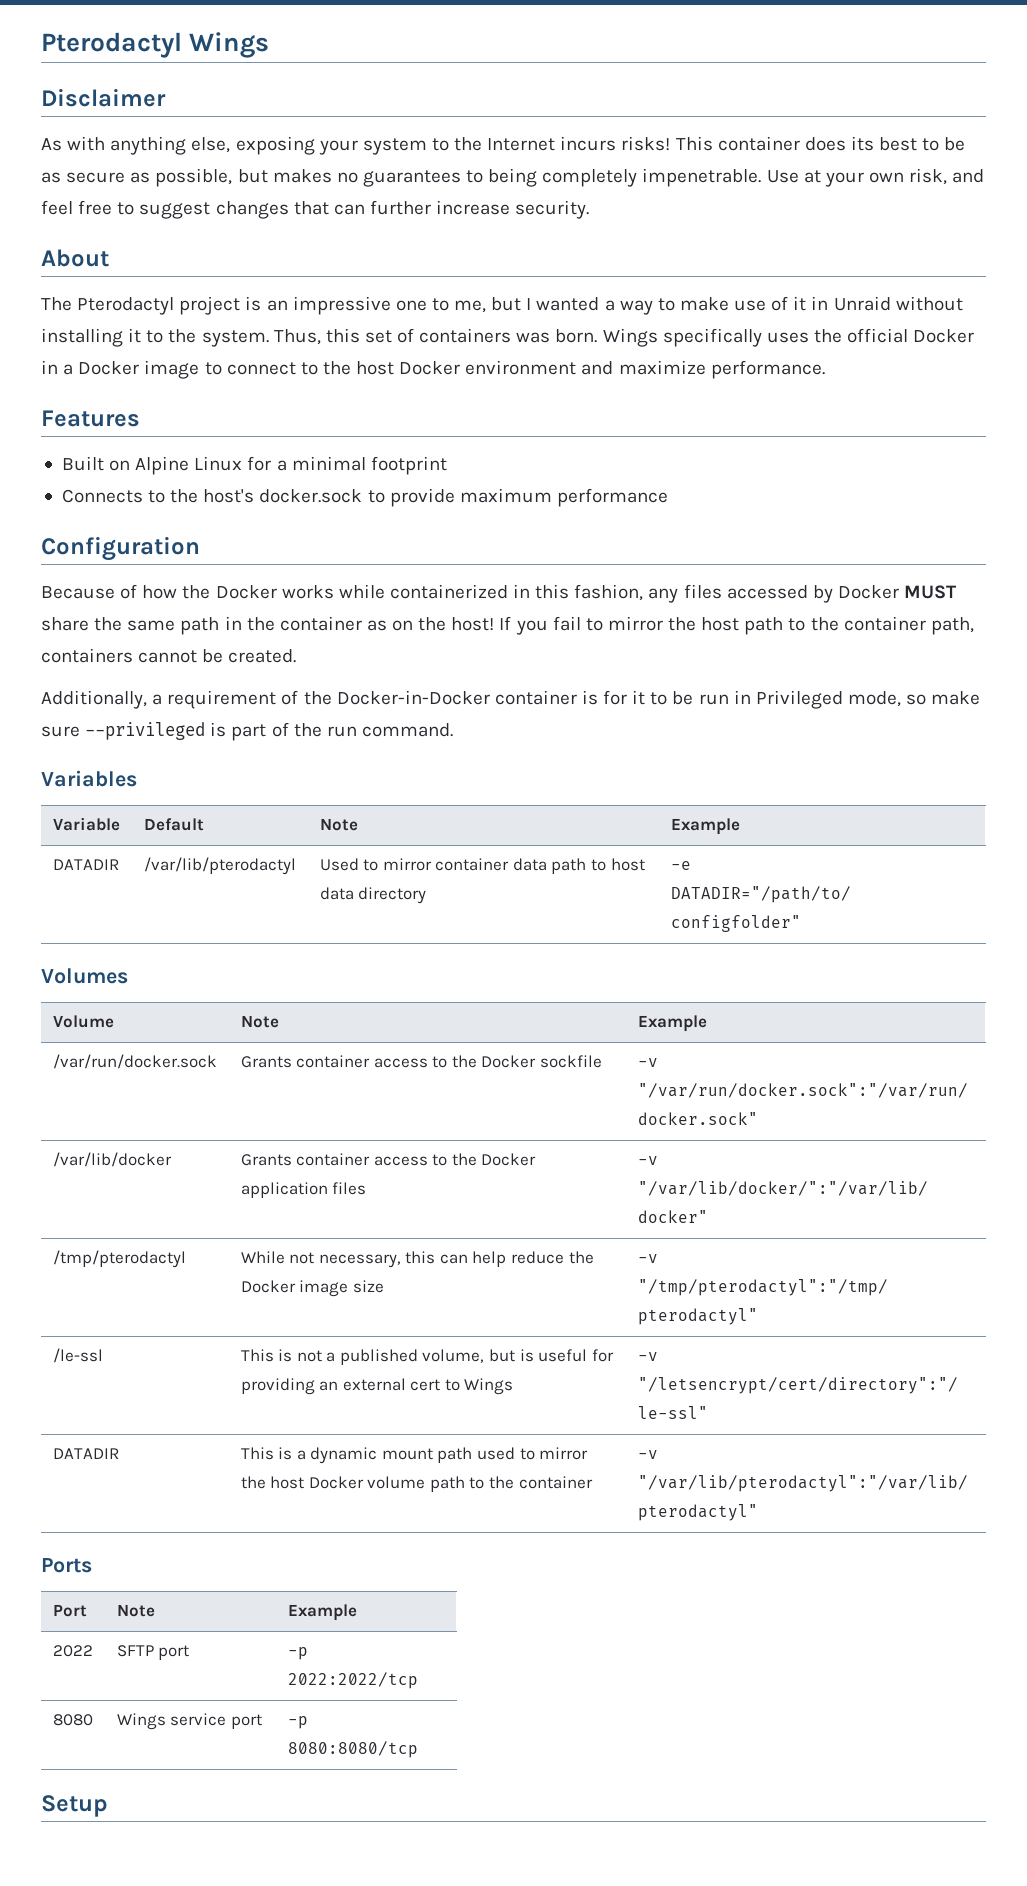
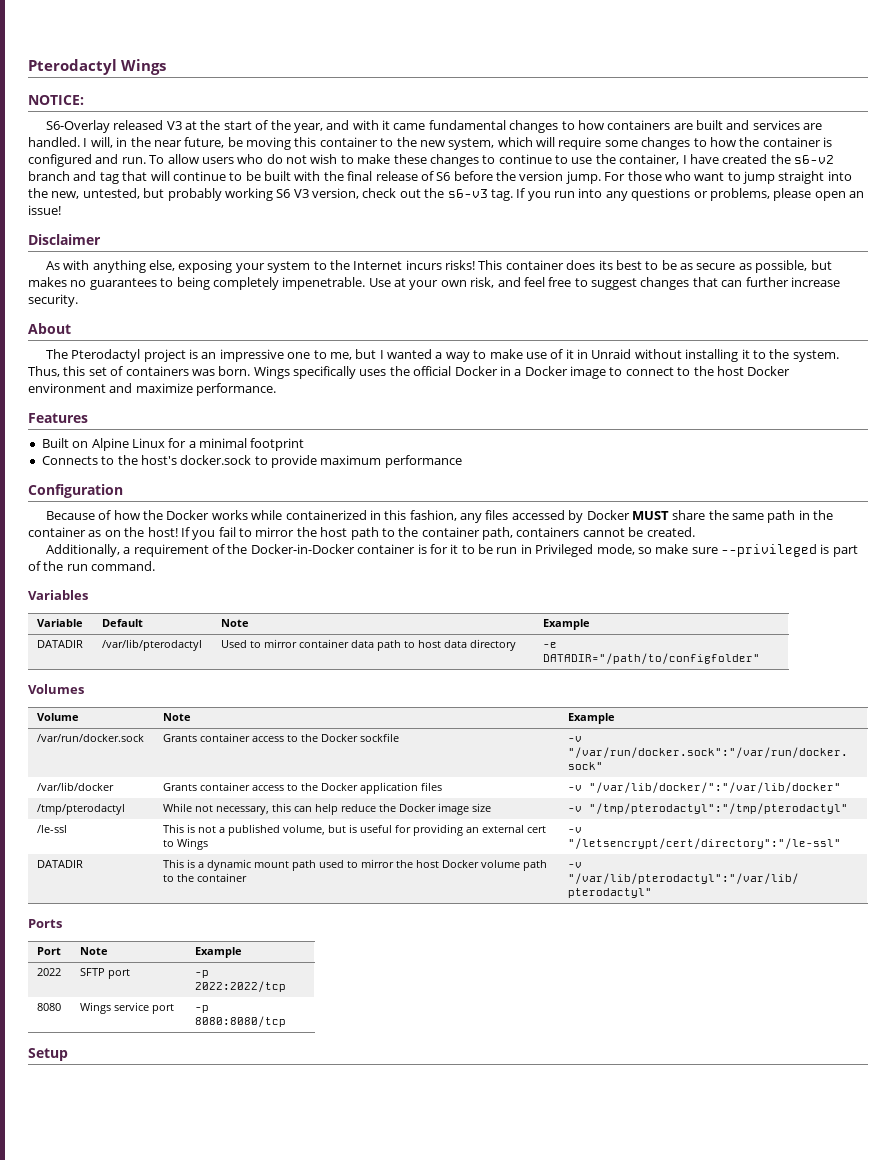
+ NOTICE:
+ S6-Overlay released V3 at the start of the year, and with it came fundamental changes to how containers are built and services are handled. I will, in the near future, be moving this container to the new system, which will require some changes to how the container is configured and run. To allow users who do not wish to make these changes to continue to use the container, I have created the s6-v2 branch and tag that will continue to be built with the final release of S6 before the version jump. For those who want to jump straight into the new, untested, but probably working S6 V3 version, check out the s6-v3 tag. If you run into any questions or problems, please open an issue!

